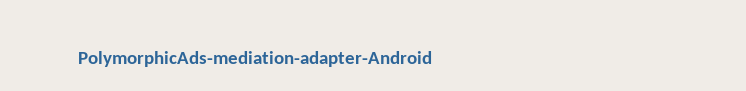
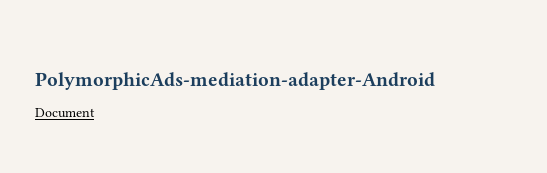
+ Document

